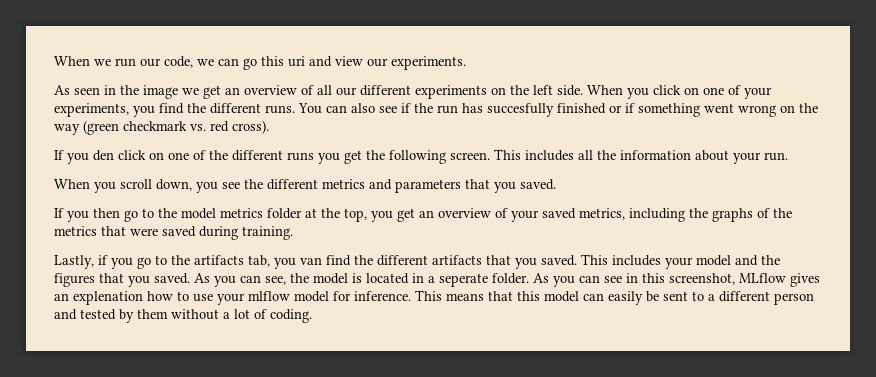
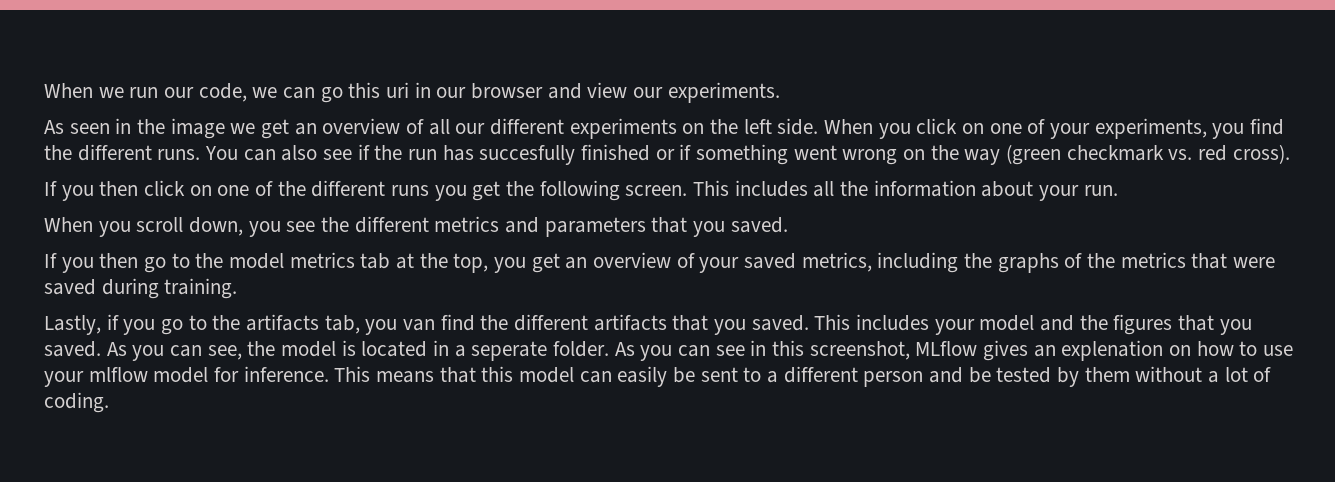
- When we run our code, we can go this uri and view our experiments.
+ When we run our code, we can go this uri in our browser and view our experiments.
- If you den click on one of the different runs you get the following screen.
+ If you then click on one of the different runs you get the following screen.
- If you then go to the model metrics folder at the top, you get an overview of your saved metrics, including the graphs of the metrics that were saved during training.
+ If you then go to the model metrics tab at the top, you get an overview of your saved metrics, including the graphs of the metrics that were saved during training.
- As you can see in this screenshot, MLflow gives an explenation how to use your mlflow model for inference.
+ As you can see in this screenshot, MLflow gives an explenation on how to use your mlflow model for inference.
- This means that this model can easily be sent to a different person and tested by them without a lot of coding.
+ This means that this model can easily be sent to a different person and be tested by them without a lot of coding.

